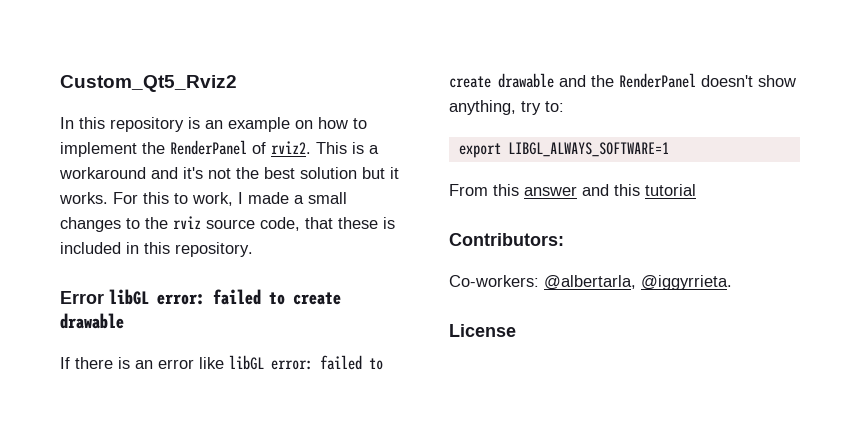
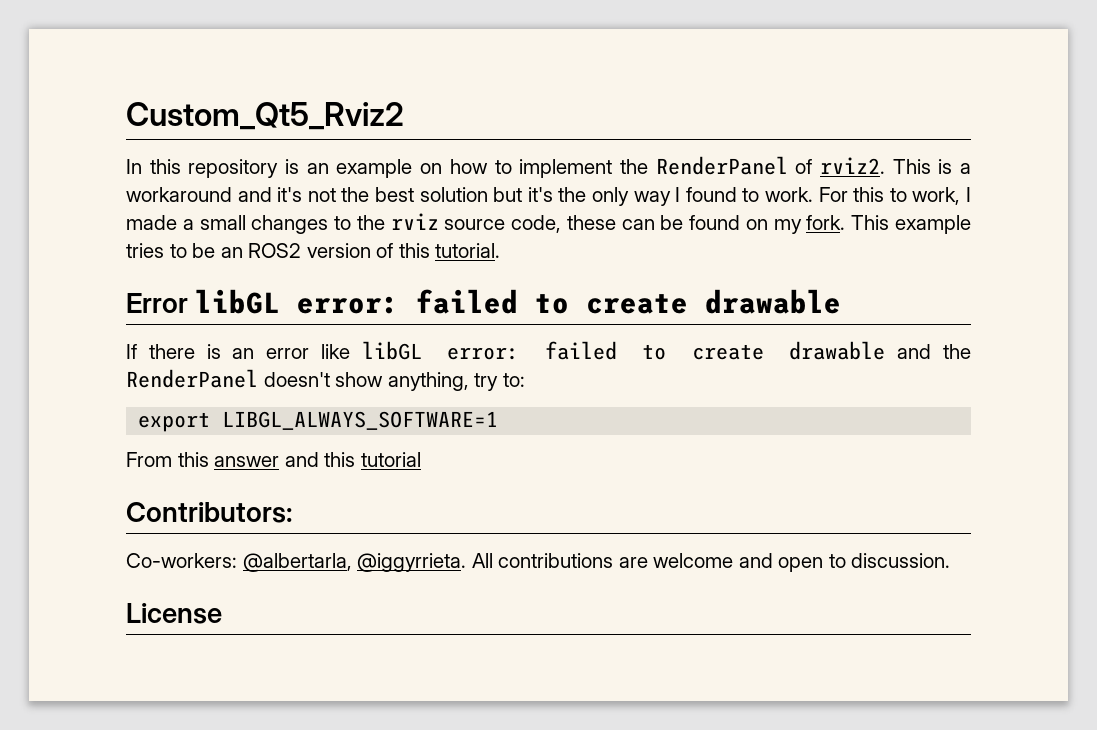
- This is a workaround and it's not the best solution but it works.
+ This is a workaround and it's not the best solution but it's the only way I found to work.
- For this to work, I made a small changes to the rviz source code, that these is included in this repository.
+ For this to work, I made a small changes to the rviz source code, these can be found on my fork. This example tries to be an ROS2 version of this tutorial.
+ All contributions are welcome and open to discussion.

